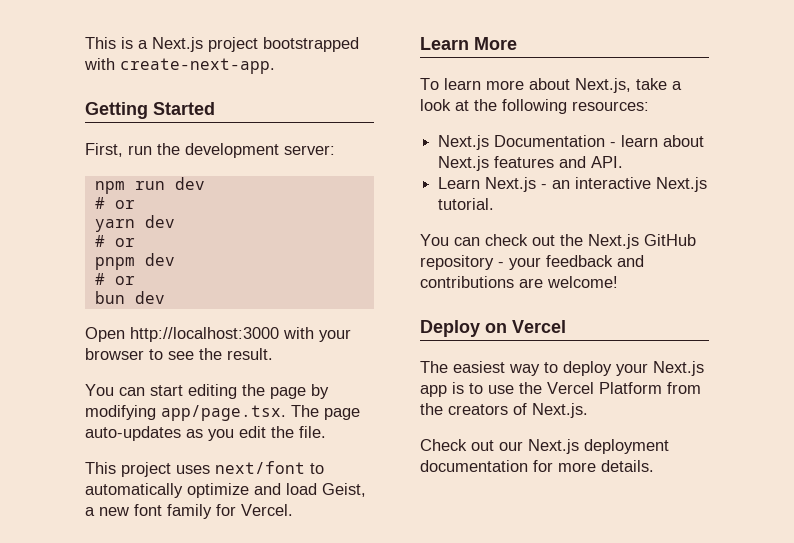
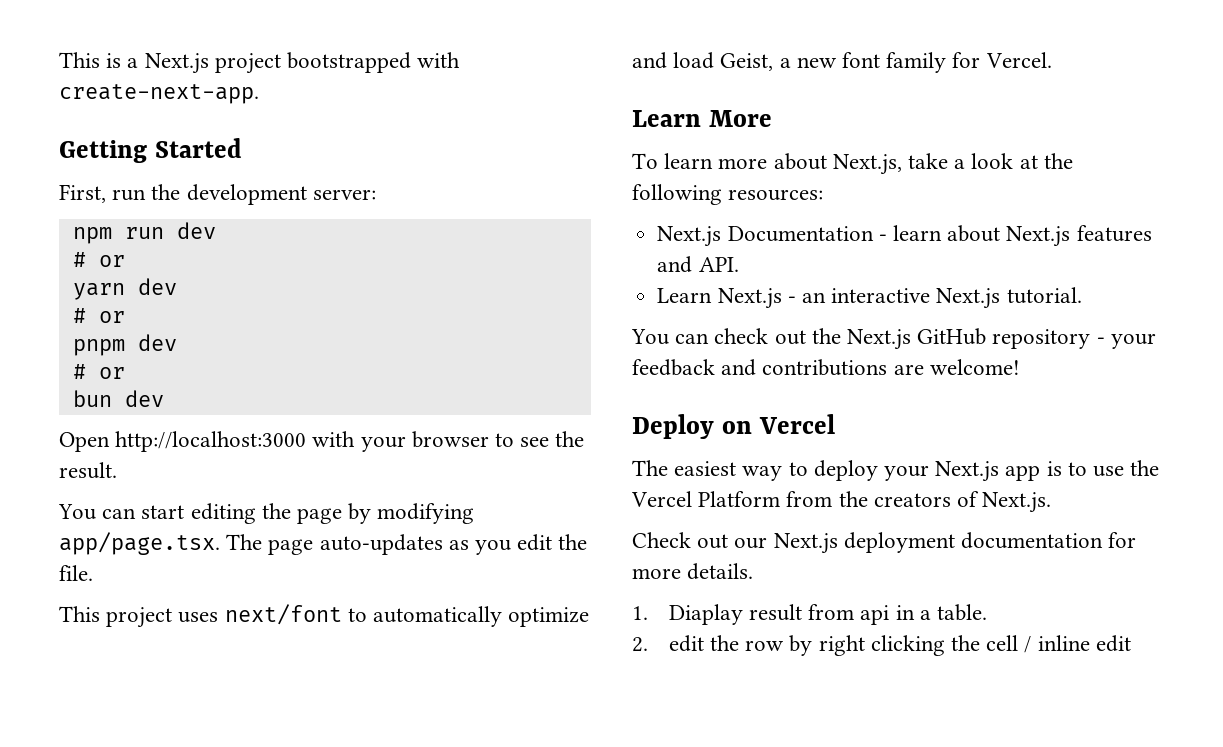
+ 1. Diaplay result from api in a table.
+ 2. edit the row by right clicking the cell / inline edit

